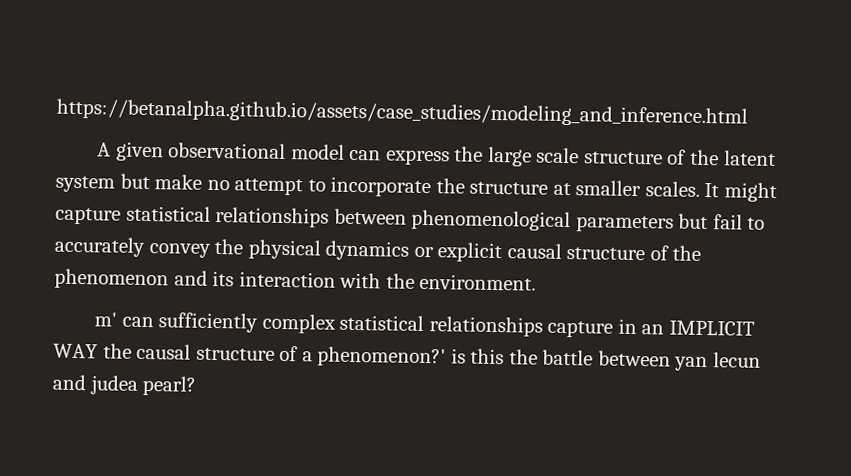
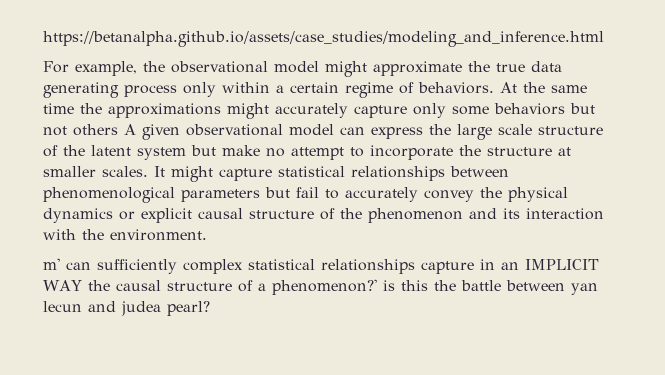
- A given observational model can express the large scale structure of the latent system but make no attempt to incorporate the structure at smaller scales.
+ For example, the observational model might approximate the true data generating process only within a certain regime of behaviors. At the same time the approximations might accurately capture only some behaviors but not others A given observational model can express the large scale structure of the latent system but make no attempt to incorporate the structure at smaller scales.

